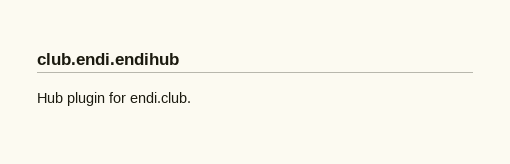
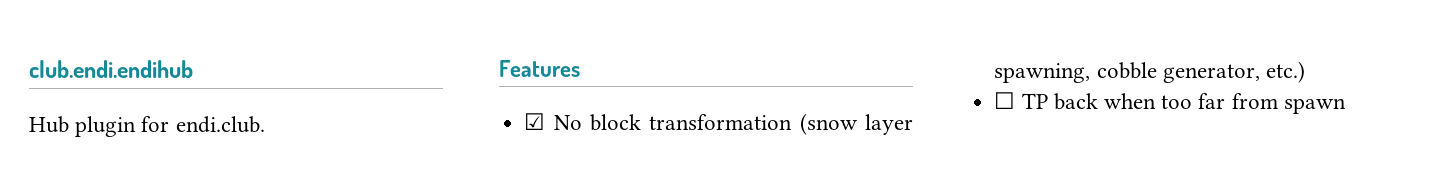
+ Features
+ ☑ No block transformation (snow layer spawning, cobble generator, etc.)
+ ☐ TP back when too far from spawn

